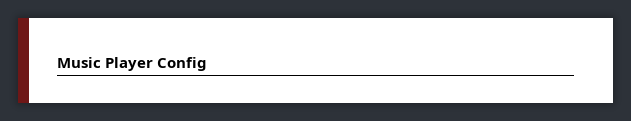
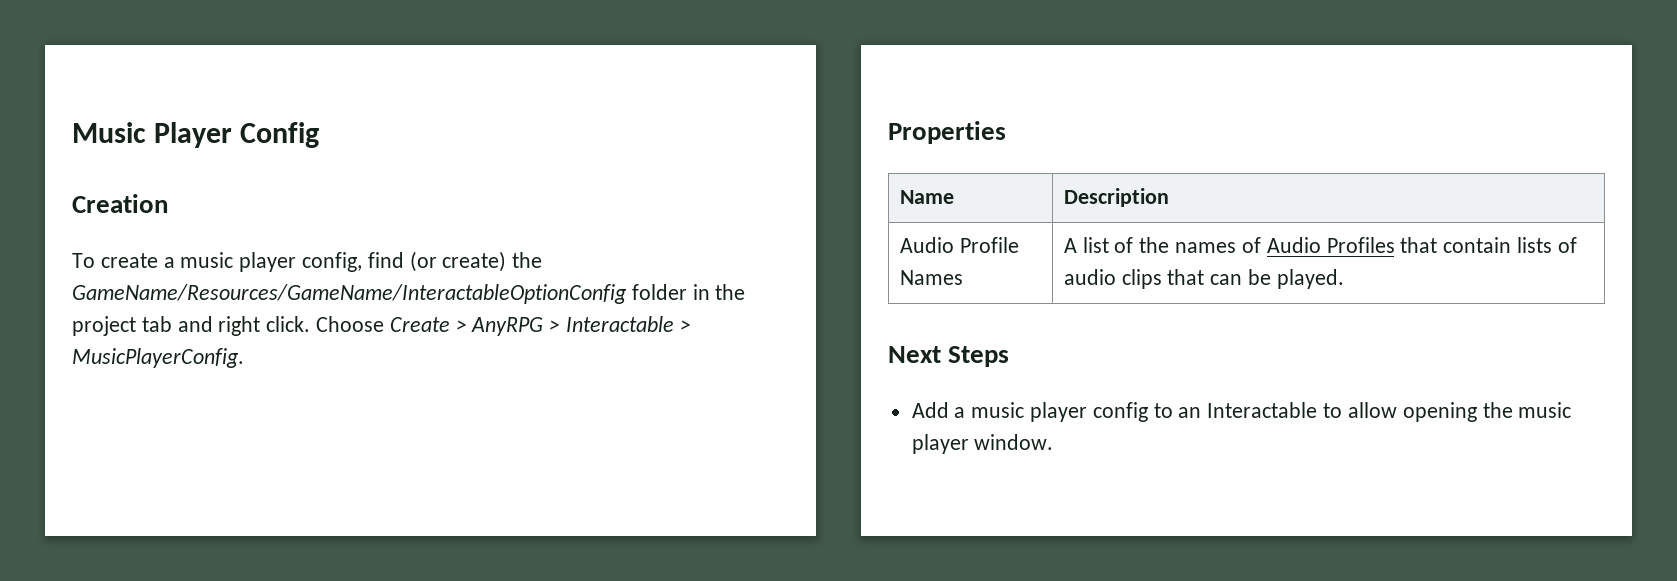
+ Creation
+ To create a music player config, find (or create) the GameName/Resources/GameName/InteractableOptionConfig folder in the project tab and right click. Choose Create > AnyRPG > Interactable > MusicPlayerConfig.
+ Properties
+ Name | Description
+ Audio Profile Names | A list of the names of Audio Profiles that contain lists of audio clips that can be played.
+ Next Steps
+ Add a music player config to an Interactable to allow opening the music player window.

